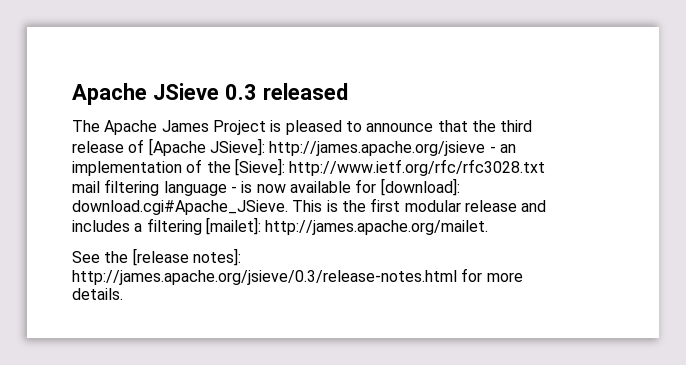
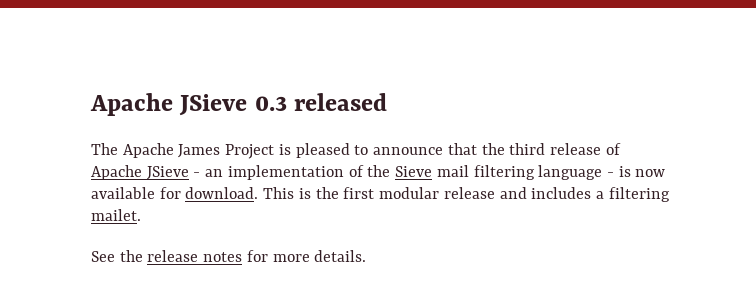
- The Apache James Project is pleased to announce that the third release of [Apache JSieve]: http://james.apache.org/jsieve - an implementation of the [Sieve]: http://www.ietf.org/rfc/rfc3028.txt mail filtering language - is now available for [download]: download.cgi#Apache_JSieve. This is the first modular release and includes a filtering [mailet]: http://james.apache.org/mailet.
+ The Apache James Project is pleased to announce that the third release of Apache JSieve - an implementation of the Sieve mail filtering language - is now available for download. This is the first modular release and includes a filtering mailet.
- See the [release notes]: http://james.apache.org/jsieve/0.3/release-notes.html for more details.
+ See the release notes for more details.

